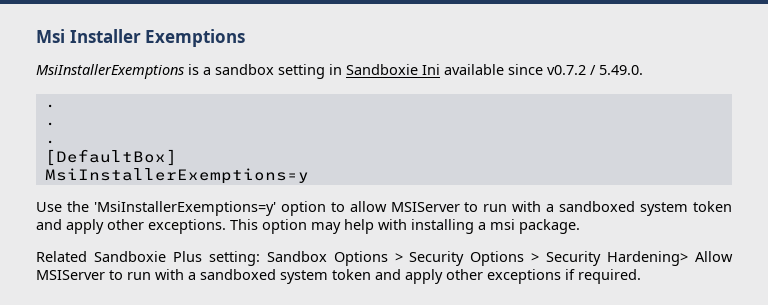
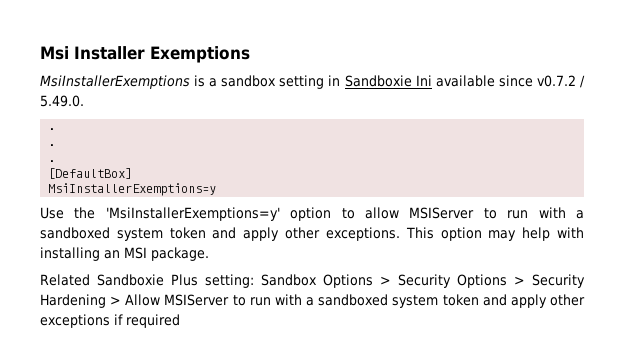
- This option may help with installing a msi package.
+ This option may help with installing an MSI package.
- Related Sandboxie Plus setting: Sandbox Options > Security Options > Security Hardening> Allow MSIServer to run with a sandboxed system token and apply other exceptions if required.
+ Related Sandboxie Plus setting: Sandbox Options > Security Options > Security Hardening > Allow MSIServer to run with a sandboxed system token and apply other exceptions if required

